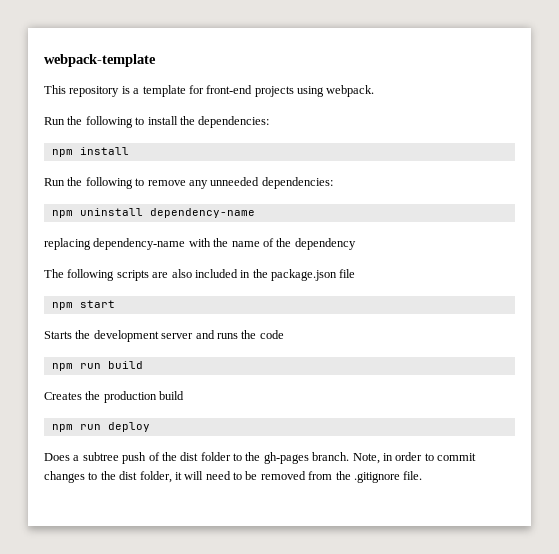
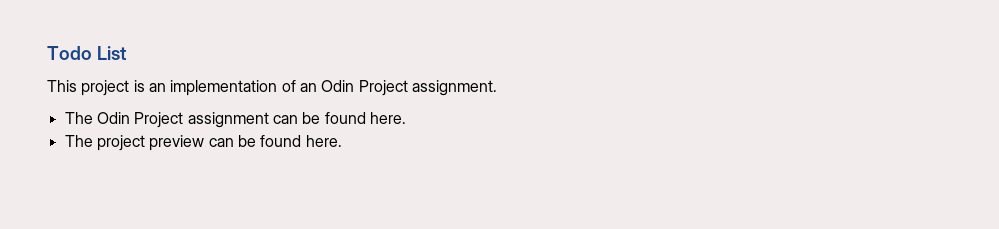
- webpack-template
+ Todo List
- This repository is a template for front-end projects using webpack.
- Run the following to install the dependencies:
- npm install
- Run the following to remove any unneeded dependencies:
- npm uninstall dependency-name
- replacing dependency-name with the name of the dependency
- The following scripts are also included in the package.json file
- npm start
- Starts the development server and runs the code
- npm run build
- Creates the production build
- npm run deploy
- Does a subtree push of the dist folder to the gh-pages branch. Note, in order to commit changes to the dist folder, it will need to be removed from the .gitignore file.
+ This project is an implementation of an Odin Project assignment.
+ The Odin Project assignment can be found here.
+ The project preview can be found here.

